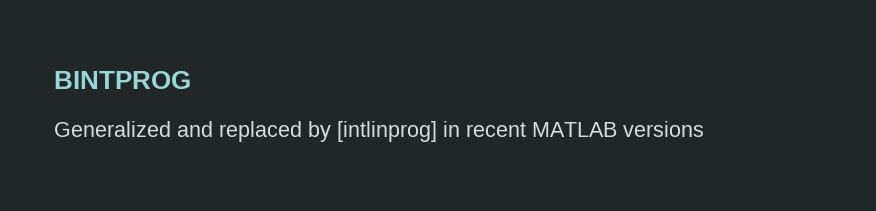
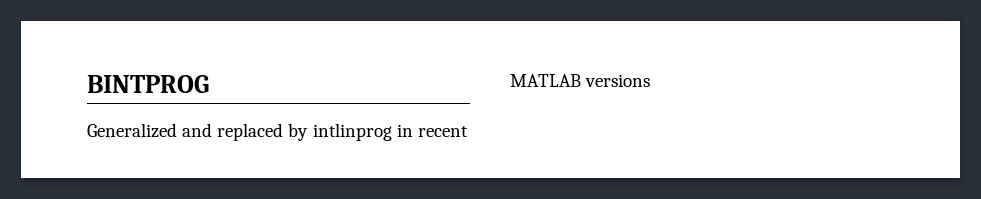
- Generalized and replaced by [intlinprog] in recent MATLAB versions
+ Generalized and replaced by intlinprog in recent MATLAB versions

